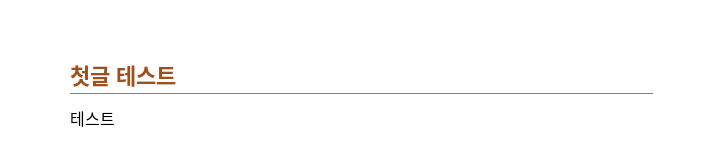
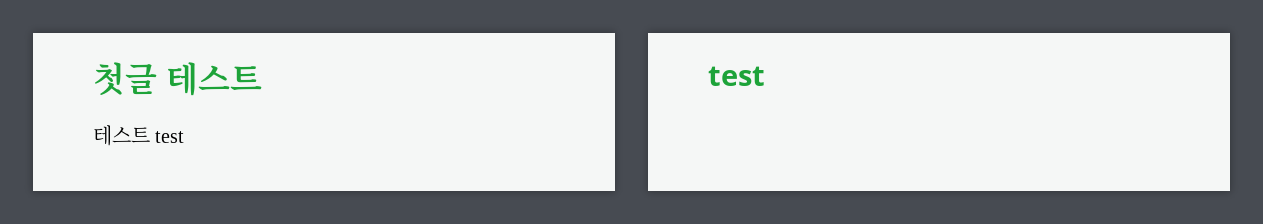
  첫글 테스트
- 테스트
+ 테스트 test
+ test

